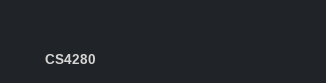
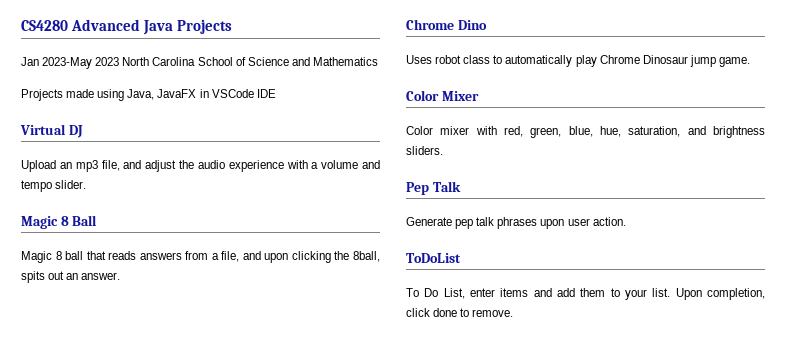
- CS4280
+ CS4280 Advanced Java Projects
+ Jan 2023-May 2023 North Carolina School of Science and Mathematics
+ Projects made using Java, JavaFX in VSCode IDE
+ Virtual DJ
+ Upload an mp3 file, and adjust the audio experience with a volume and tempo slider.
+ Magic 8 Ball
+ Magic 8 ball that reads answers from a file, and upon clicking the 8ball, spits out an answer.
+ Chrome Dino
+ Uses robot class to automatically play Chrome Dinosaur jump game.
+ Color Mixer
+ Color mixer with red, green, blue, hue, saturation, and brightness sliders.
+ Pep Talk
+ Generate pep talk phrases upon user action.
+ ToDoList
+ To Do List, enter items and add them to your list. Upon completion, click done to remove.

